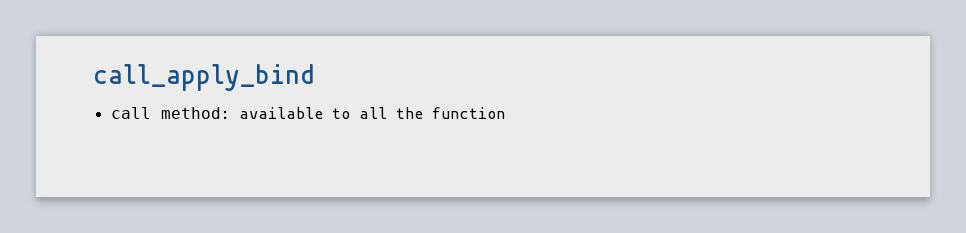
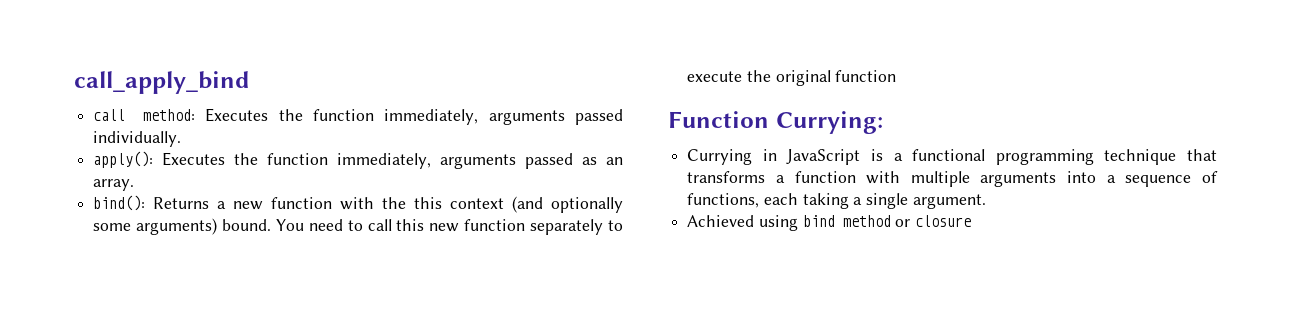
- call method: available to all the function
+ call method: Executes the function immediately, arguments passed individually.
+ apply(): Executes the function immediately, arguments passed as an array.
+ bind(): Returns a new function with the this context (and optionally some arguments) bound. You need to call this new function separately to execute the original function
+ Function Currying:
+ Currying in JavaScript is a functional programming technique that transforms a function with multiple arguments into a sequence of functions, each taking a single argument.
+ Achieved using bind method or closure

